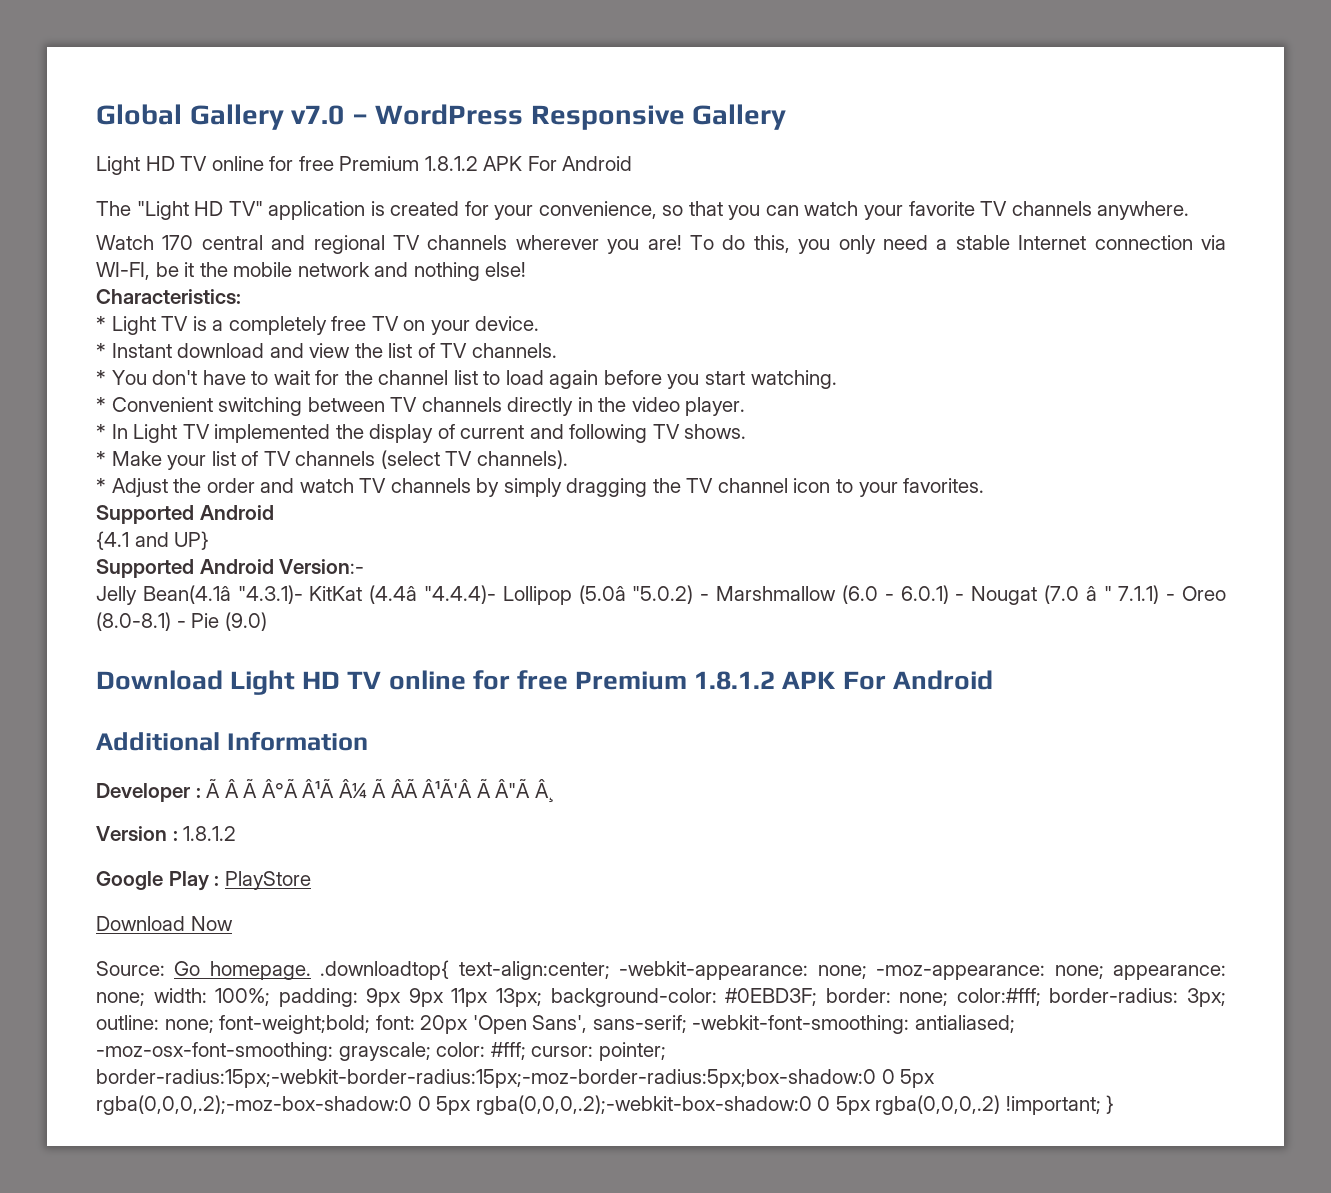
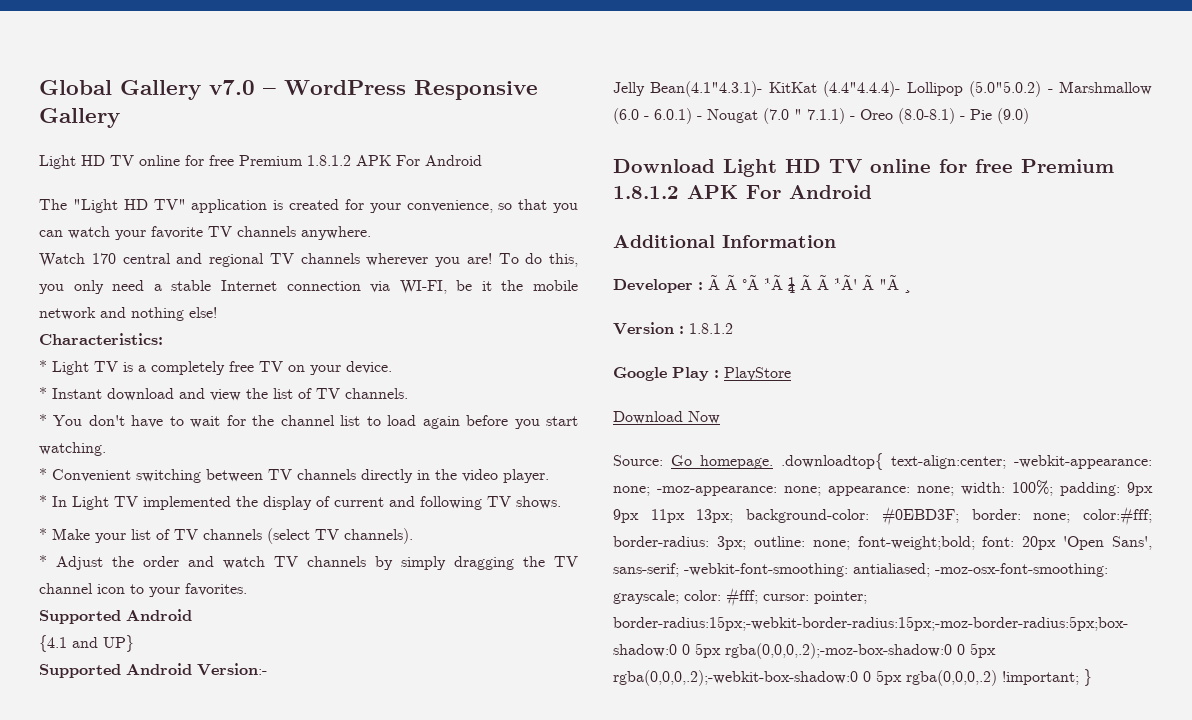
- Jelly Bean(4.1â "4.3.1)- KitKat (4.4â "4.4.4)- Lollipop (5.0â "5.0.2) - Marshmallow (6.0 - 6.0.1) - Nougat (7.0 â " 7.1.1) - Oreo (8.0-8.1) - Pie (9.0)
+ Jelly Bean(4.1"4.3.1)- KitKat (4.4"4.4.4)- Lollipop (5.0"5.0.2) - Marshmallow (6.0 - 6.0.1) - Nougat (7.0 " 7.1.1) - Oreo (8.0-8.1) - Pie (9.0)
- Developer : Ã Â Ã Â°Ã Â¹Ã Â¼ Ã ÂÃ Â¹Ã'Â Ã Â"Ã Â¸
+ Developer : Ã Ã °Ã ¹Ã ¼ Ã Ã ¹Ã' Ã "Ã ¸

